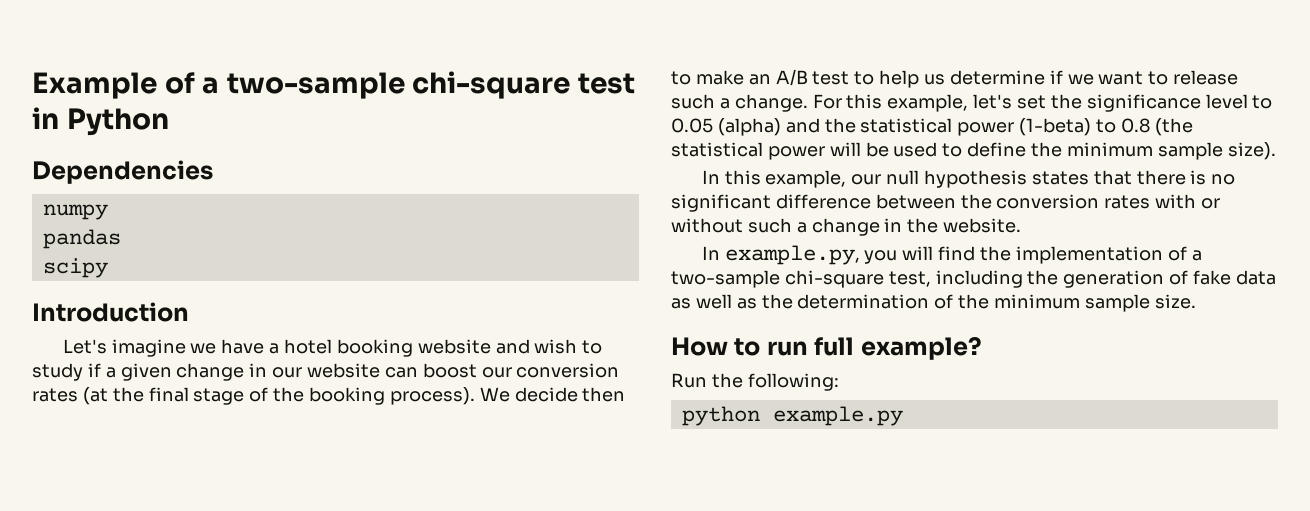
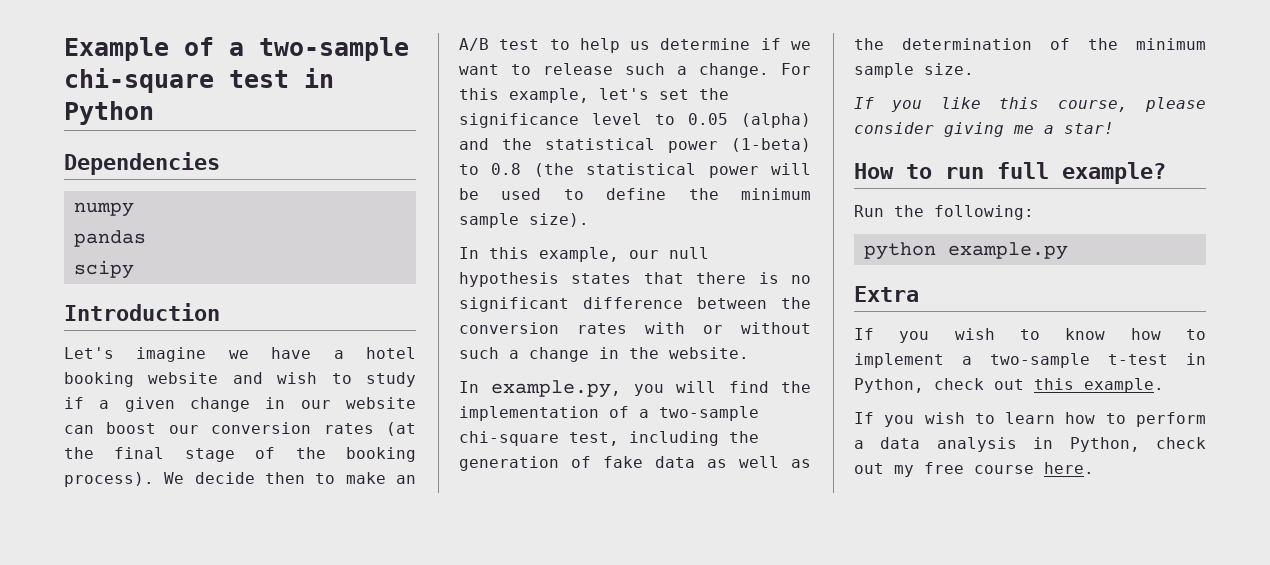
+ If you like this course, please consider giving me a star!
+ Extra
+ If you wish to know how to implement a two-sample t-test in Python, check out this example.
+ If you wish to learn how to perform a data analysis in Python, check out my free course here.

